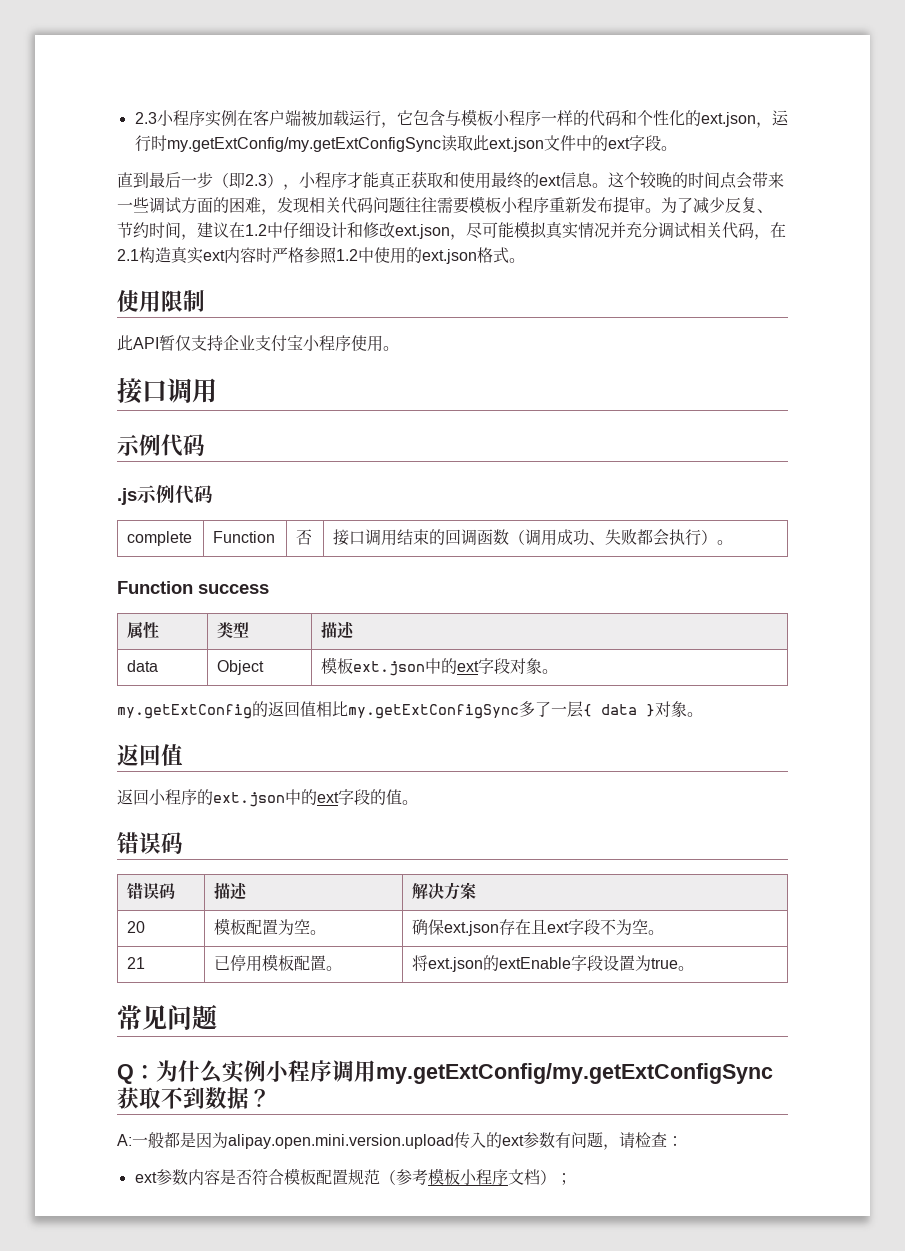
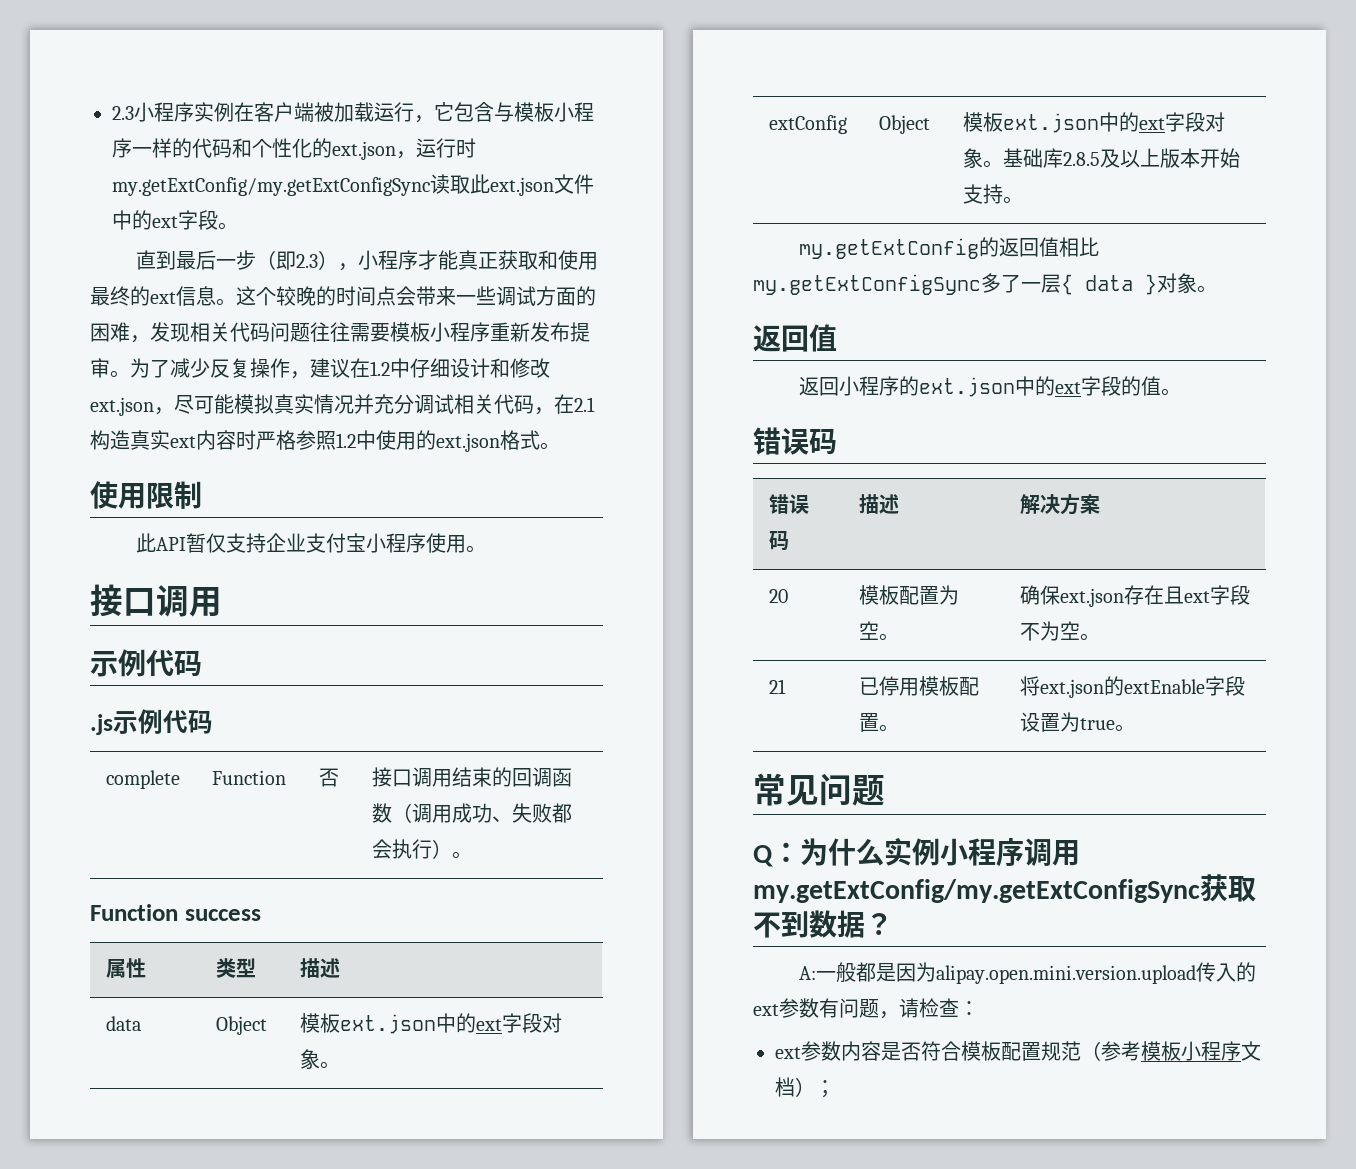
- 为了减少反复、节约时间，建议在1.2中仔细设计和修改ext.json，尽可能模拟真实情况并充分调试相关代码，在2.1构造真实ext内容时严格参照1.2中使用的ext.json格式。
+ 为了减少反复操作，建议在1.2中仔细设计和修改ext.json，尽可能模拟真实情况并充分调试相关代码，在2.1构造真实ext内容时严格参照1.2中使用的ext.json格式。
+ extConfig | Object | 模板ext.json中的ext字段对象。基础库2.8.5及以上版本开始支持。

